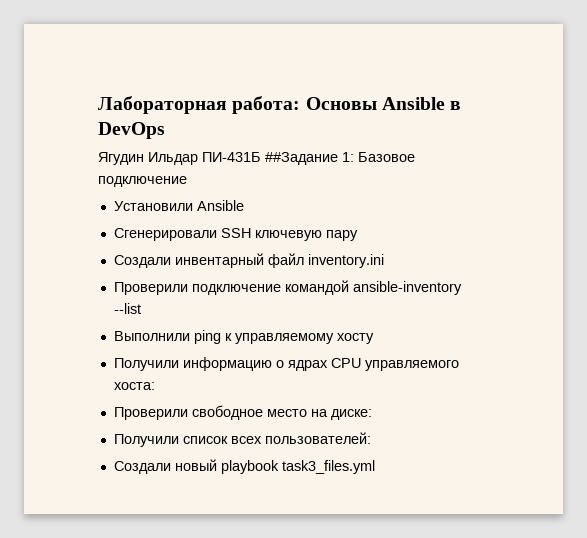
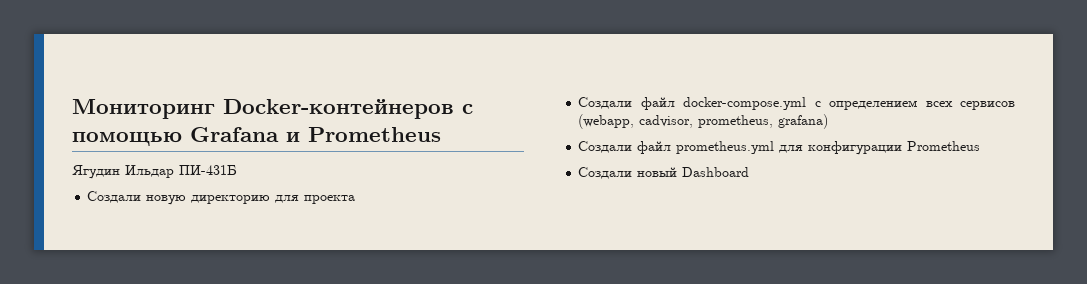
- Лабораторная работа: Основы Ansible в DevOps
- Ягудин Ильдар ПИ-431Б ##Задание 1: Базовое подключение
- Установили Ansible
- Сгенерировали SSH ключевую пару
- Создали инвентарный файл inventory.ini
- Проверили подключение командой ansible-inventory --list
- Выполнили ping к управляемому хосту
- Получили информацию о ядрах CPU управляемого хоста:
- Проверили свободное место на диске:
- Получили список всех пользователей:
+ Мониторинг Docker-контейнеров с помощью Grafana и Prometheus
+ Ягудин Ильдар ПИ-431Б
+ Создали новую директорию для проекта
+ Создали файл docker-compose.yml с определением всех сервисов (webapp, cadvisor, prometheus, grafana)
+ Создали файл prometheus.yml для конфигурации Prometheus
- Создали новый playbook task3_files.yml
+ Создали новый Dashboard

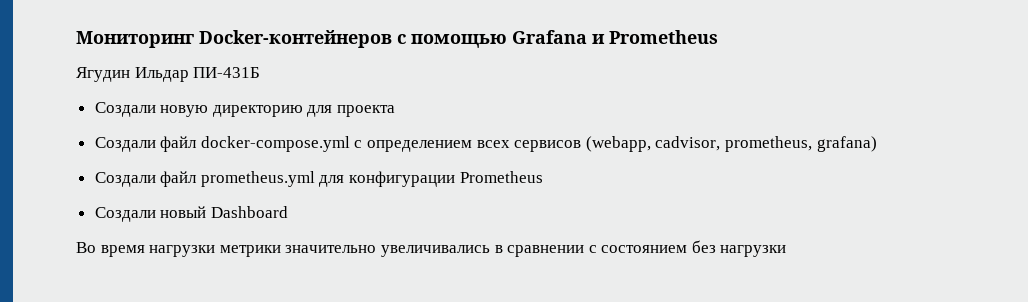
+ Во время нагрузки метрики значительно увеличивались в сравнении с состоянием без нагрузки

